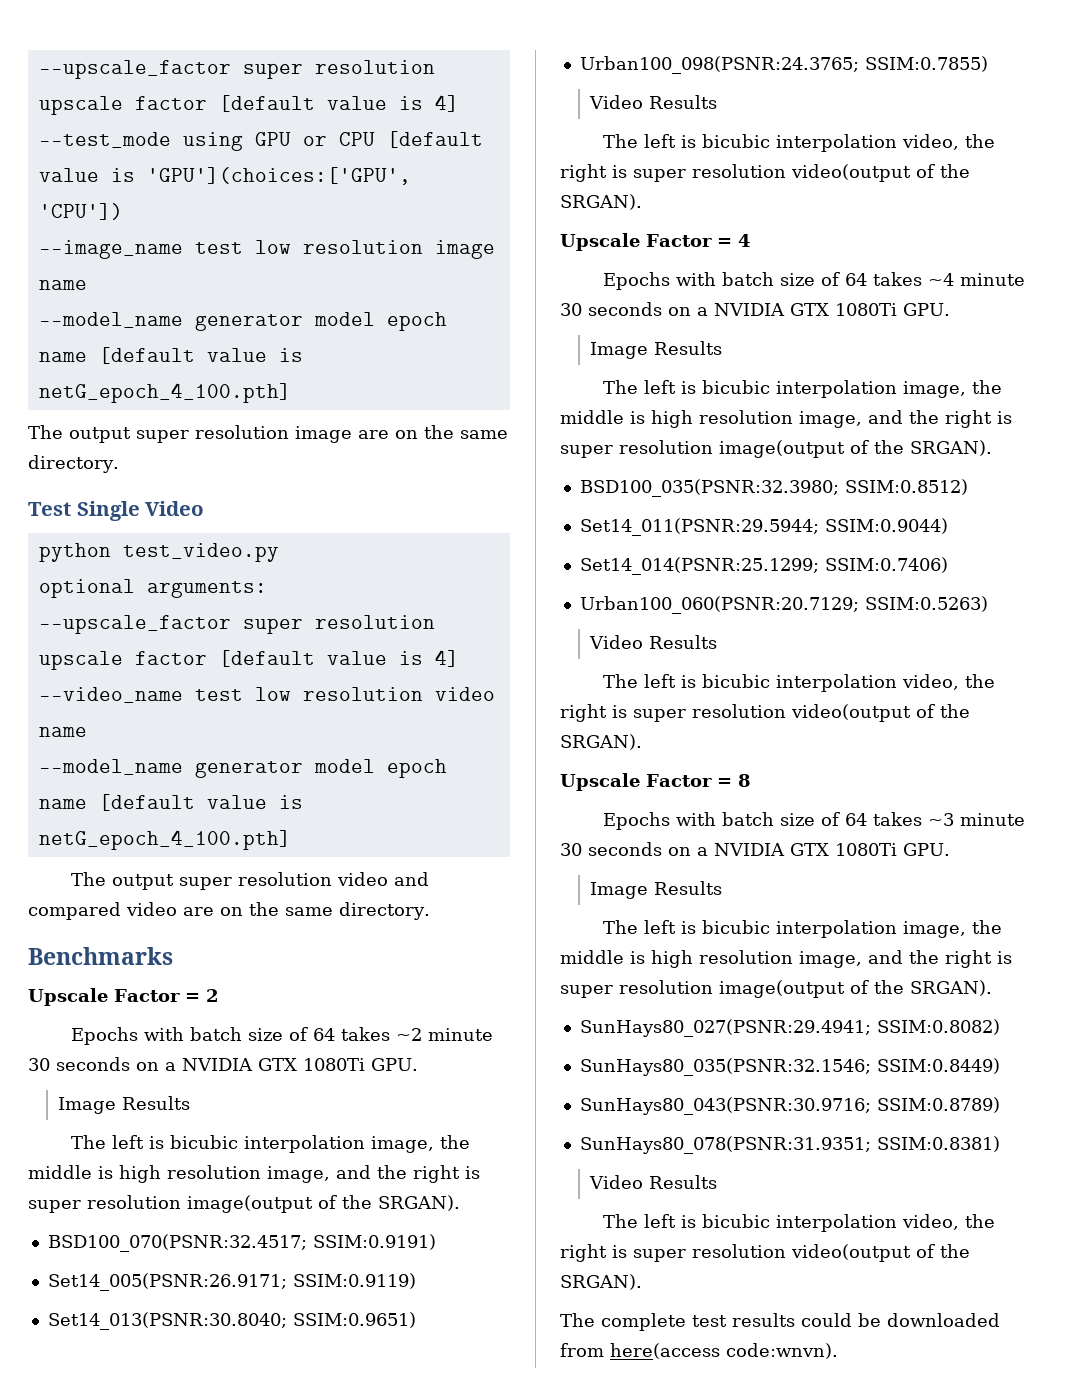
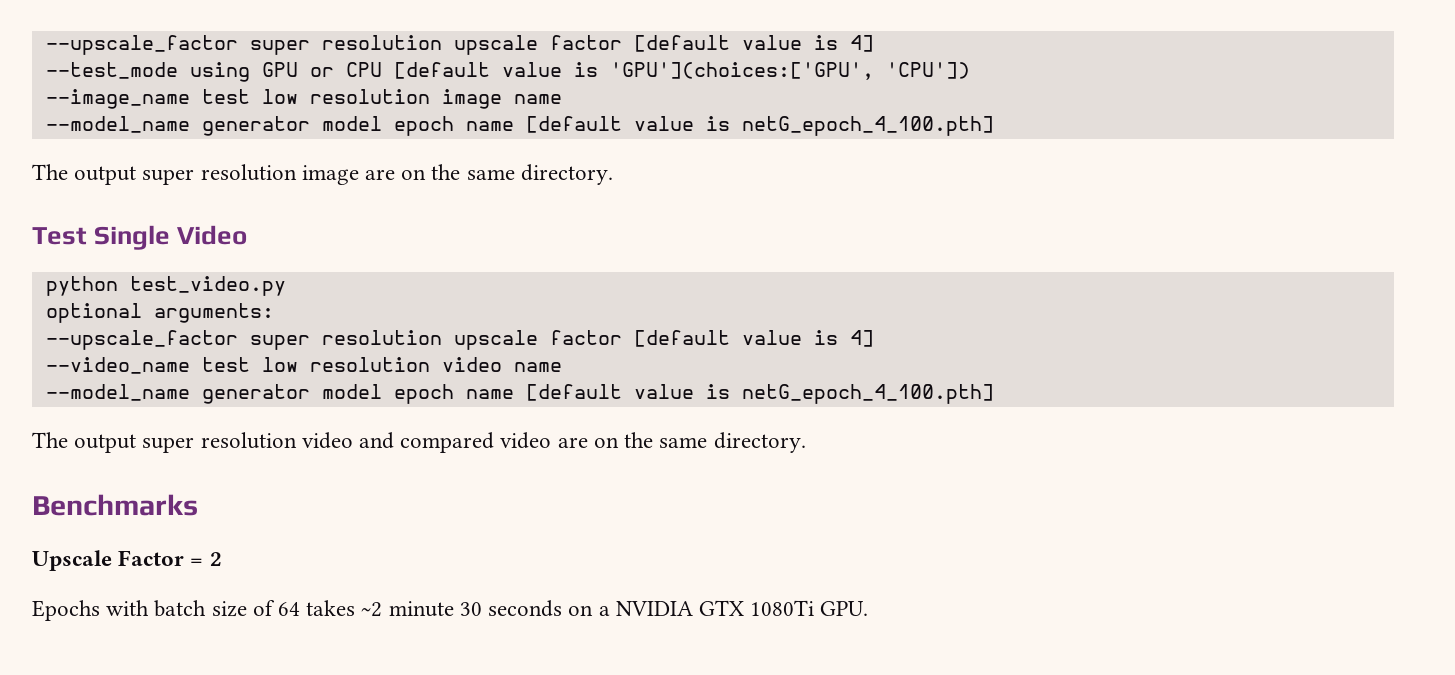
  Epochs with batch size of 64 takes ~2 minute 30 seconds on a NVIDIA GTX 1080Ti GPU.
- Image Results
- The left is bicubic interpolation image, the middle is high resolution image, and the right is super resolution image(output of the SRGAN).
- BSD100_070(PSNR:32.4517; SSIM:0.9191)
- Set14_005(PSNR:26.9171; SSIM:0.9119)
- Set14_013(PSNR:30.8040; SSIM:0.9651)
- Urban100_098(PSNR:24.3765; SSIM:0.7855)
- Video Results
- The left is bicubic interpolation video, the right is super resolution video(output of the SRGAN).
- Upscale Factor = 4
- Epochs with batch size of 64 takes ~4 minute 30 seconds on a NVIDIA GTX 1080Ti GPU.
- Image Results
- The left is bicubic interpolation image, the middle is high resolution image, and the right is super resolution image(output of the SRGAN).
- BSD100_035(PSNR:32.3980; SSIM:0.8512)
- Set14_011(PSNR:29.5944; SSIM:0.9044)
- Set14_014(PSNR:25.1299; SSIM:0.7406)
- Urban100_060(PSNR:20.7129; SSIM:0.5263)
- Video Results
- The left is bicubic interpolation video, the right is super resolution video(output of the SRGAN).
- Upscale Factor = 8
- Epochs with batch size of 64 takes ~3 minute 30 seconds on a NVIDIA GTX 1080Ti GPU.
- Image Results
- The left is bicubic interpolation image, the middle is high resolution image, and the right is super resolution image(output of the SRGAN).
- SunHays80_027(PSNR:29.4941; SSIM:0.8082)
- SunHays80_035(PSNR:32.1546; SSIM:0.8449)
- SunHays80_043(PSNR:30.9716; SSIM:0.8789)
- SunHays80_078(PSNR:31.9351; SSIM:0.8381)
- Video Results
- The left is bicubic interpolation video, the right is super resolution video(output of the SRGAN).
- The complete test results could be downloaded from here(access code:wnvn).

